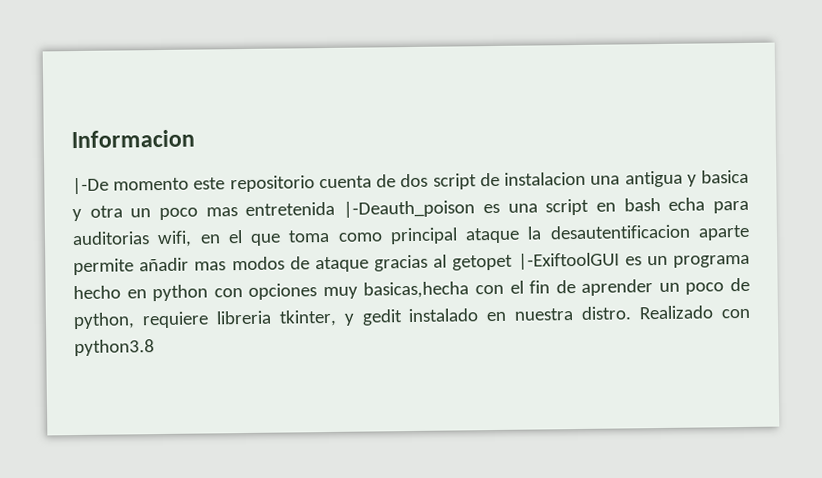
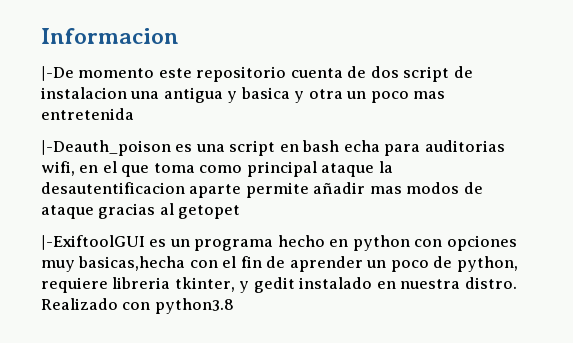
- |-De momento este repositorio cuenta de dos script de instalacion una antigua y basica y otra un poco mas entretenida |-Deauth_poison es una script en bash echa para auditorias wifi, en el que toma como principal ataque la desautentificacion aparte permite añadir mas modos de ataque gracias al getopet |-ExiftoolGUI es un programa hecho en python con opciones muy basicas,hecha con el fin de aprender un poco de python, requiere libreria tkinter, y gedit instalado en nuestra distro.
+ |-De momento este repositorio cuenta de dos script de instalacion una antigua y basica y otra un poco mas entretenida
+ |-Deauth_poison es una script en bash echa para auditorias wifi, en el que toma como principal ataque la desautentificacion aparte permite añadir mas modos de ataque gracias al getopet
+ |-ExiftoolGUI es un programa hecho en python con opciones muy basicas,hecha con el fin de aprender un poco de python, requiere libreria tkinter, y gedit instalado en nuestra distro.

